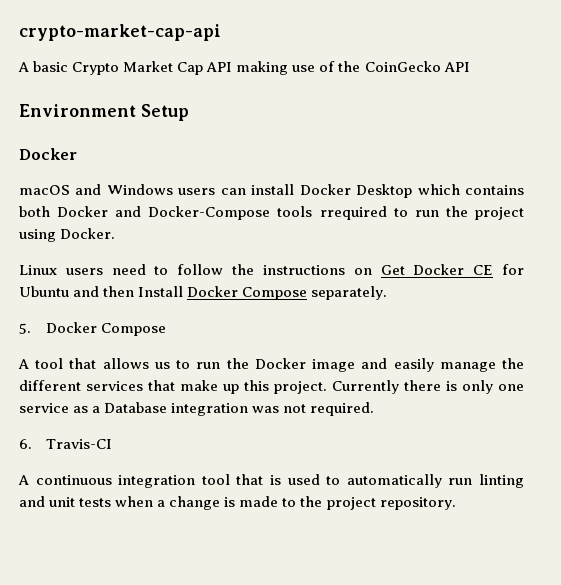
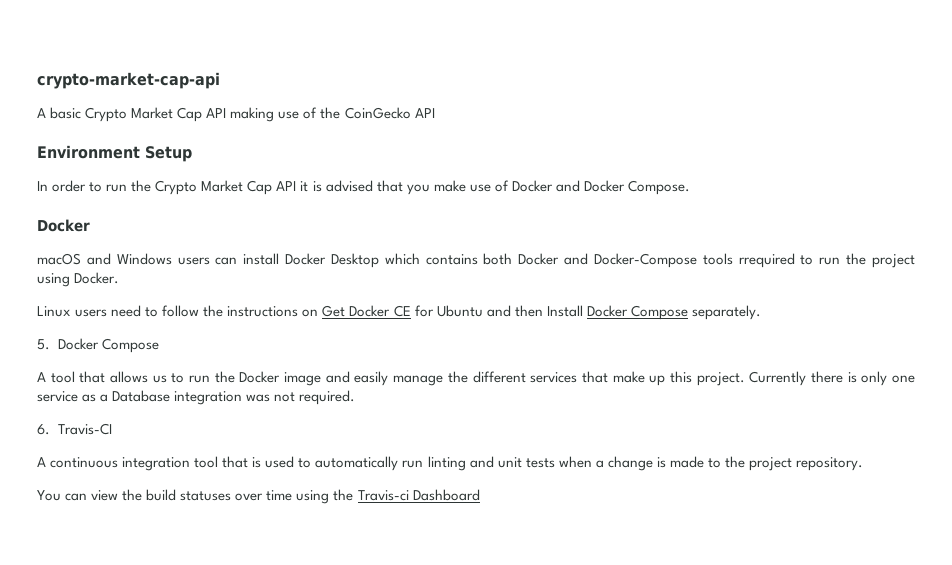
+ In order to run the Crypto Market Cap API it is advised that you make use of Docker and Docker Compose.
+ You can view the build statuses over time using the Travis-ci Dashboard

